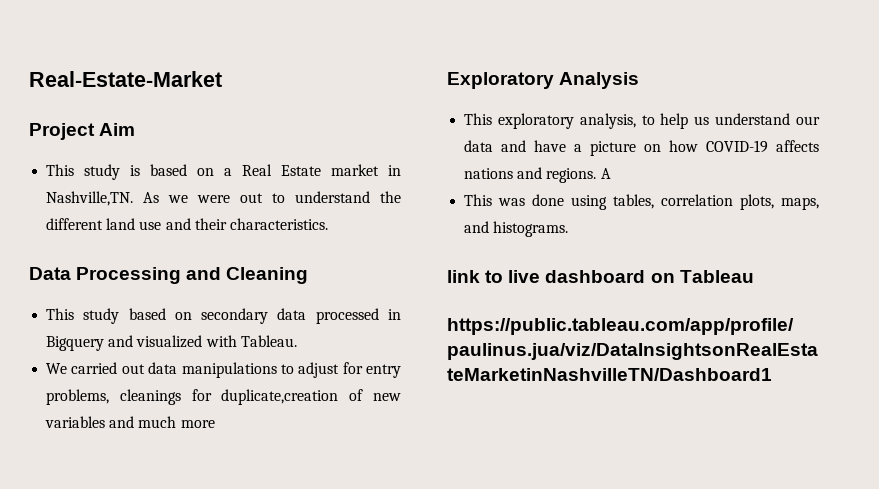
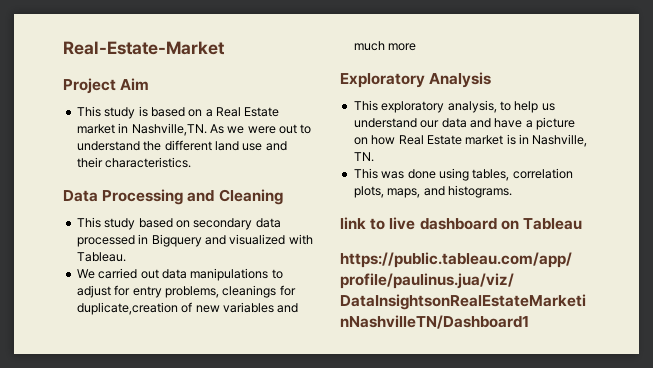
- This exploratory analysis, to help us understand our data and have a picture on how COVID-19 affects nations and regions. A
+ This exploratory analysis, to help us understand our data and have a picture on how Real Estate market is in Nashville, TN.

